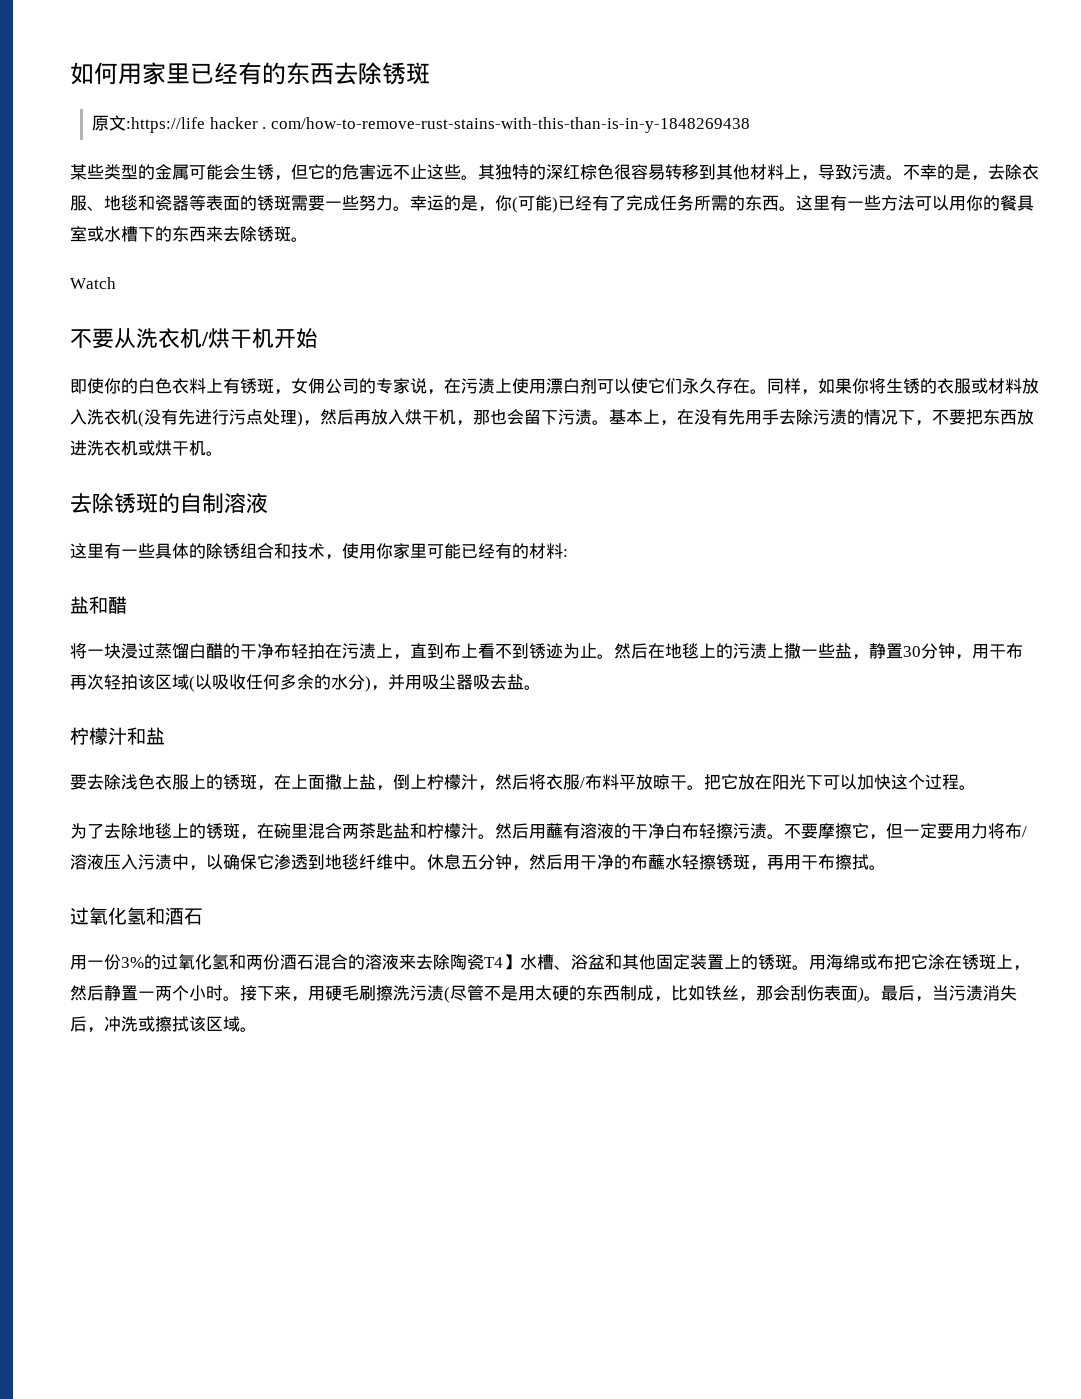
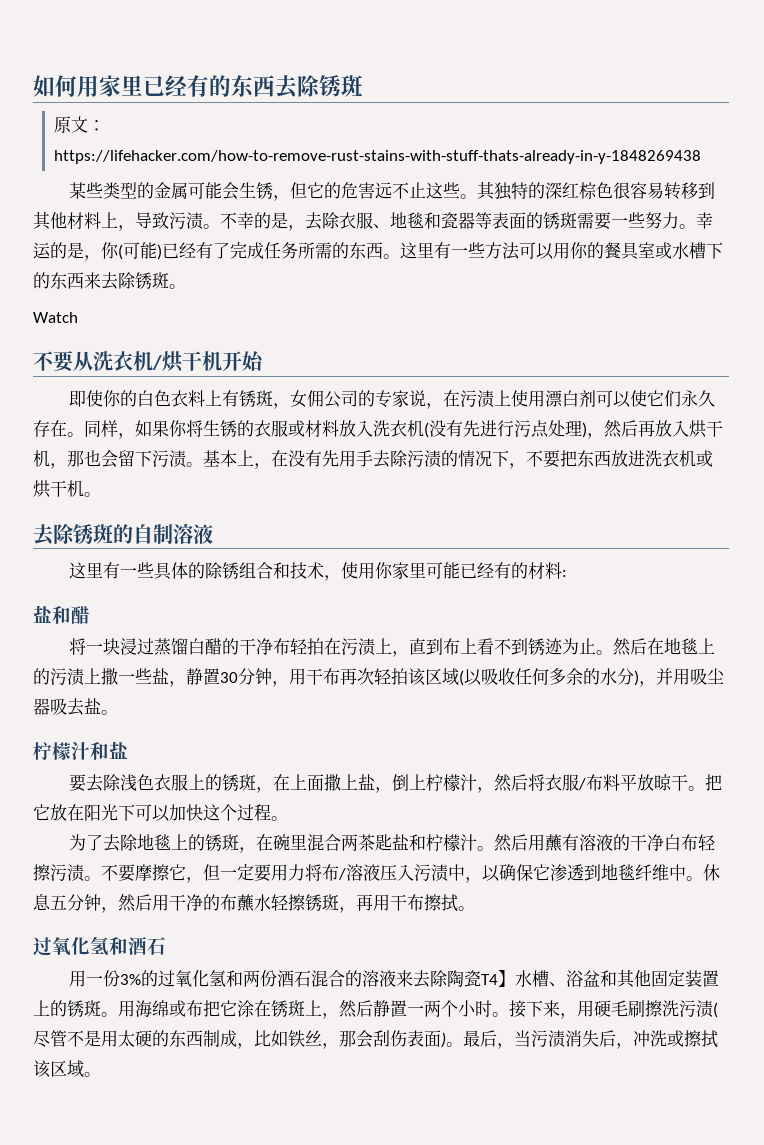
- 原文:https://life hacker . com/how-to-remove-rust-stains-with-this-than-is-in-y-1848269438
+ 原文：https://lifehacker.com/how-to-remove-rust-stains-with-stuff-thats-already-in-y-1848269438

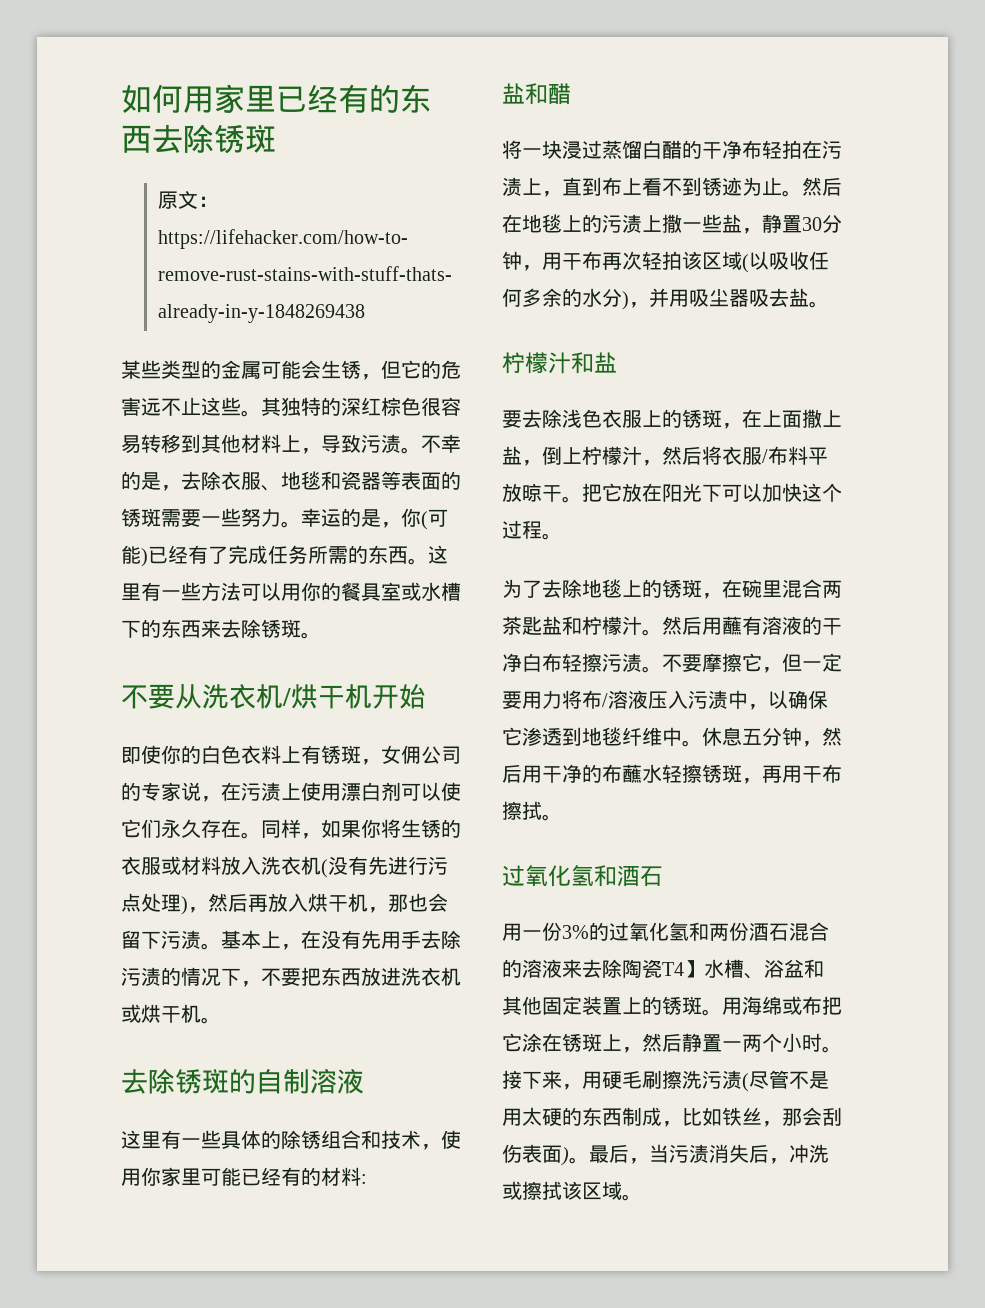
- Watch

